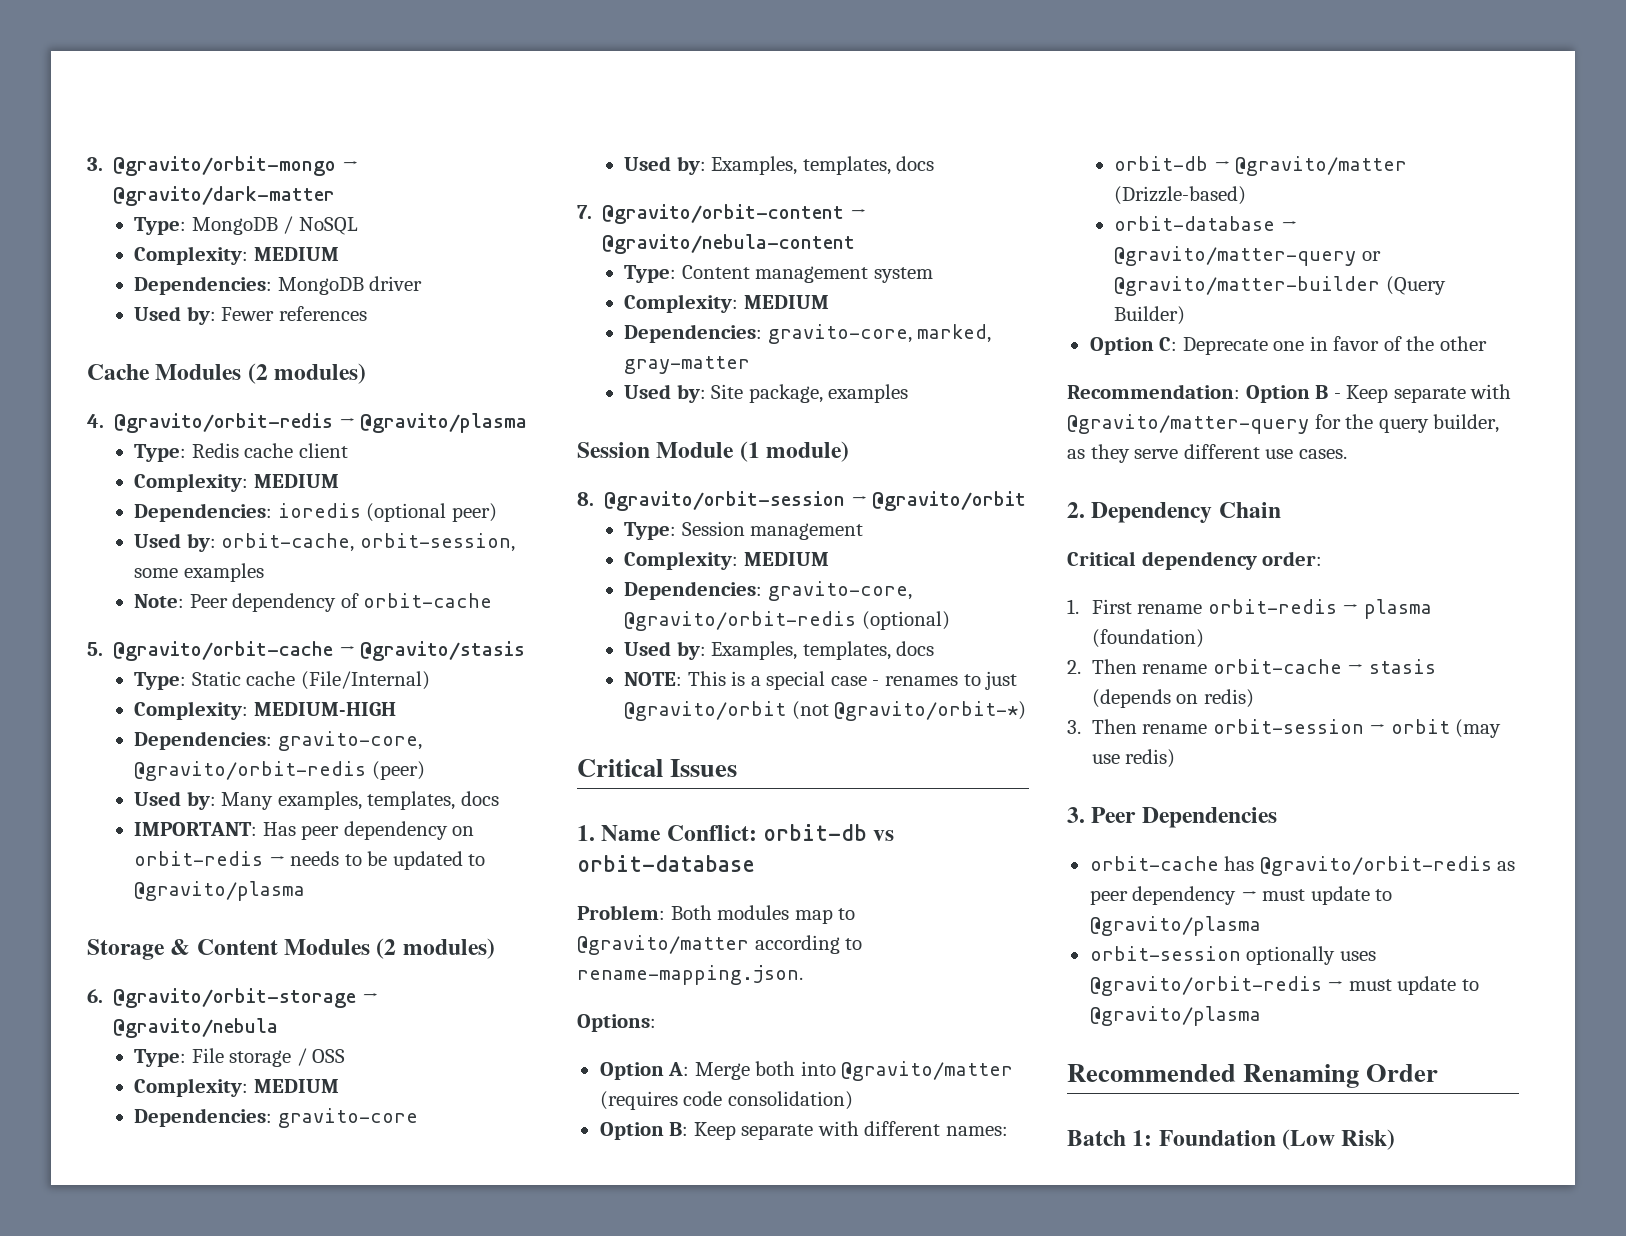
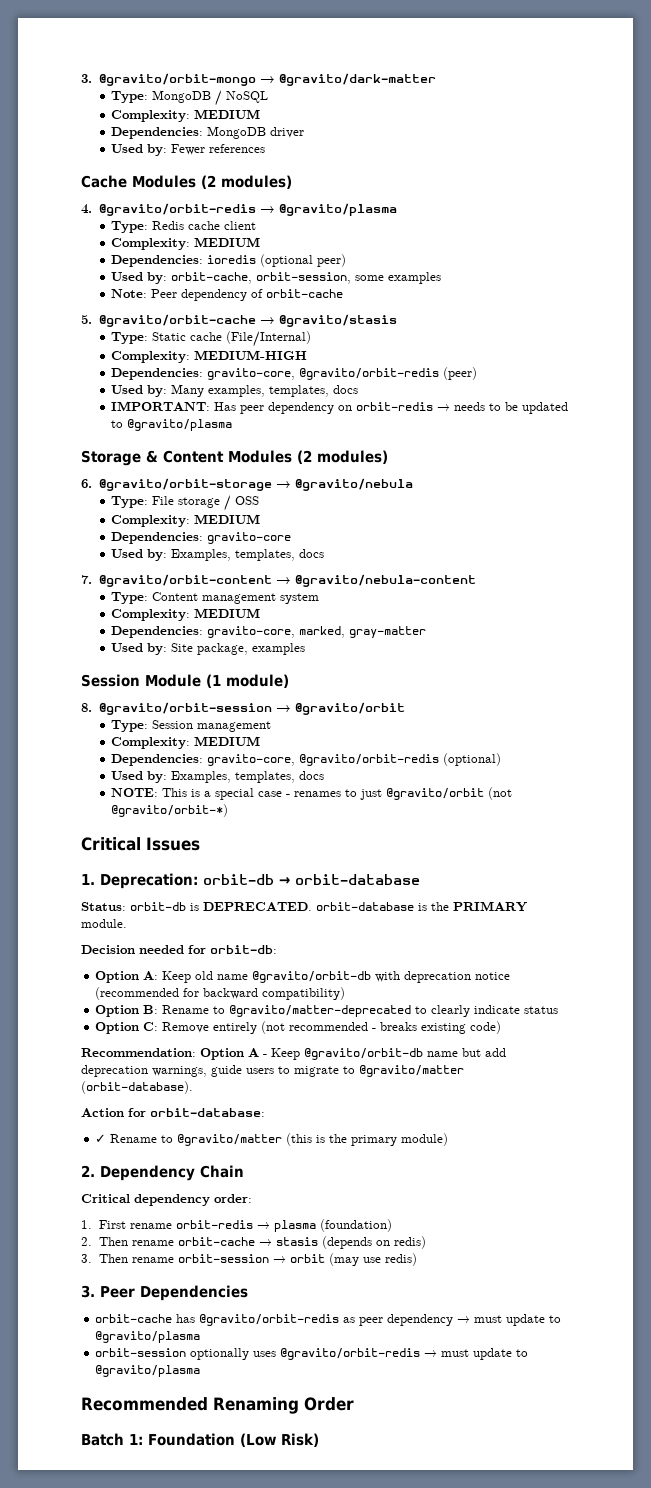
- 1. Name Conflict: orbit-db vs orbit-database
- Problem: Both modules map to @gravito/matter according to rename-mapping.json.
- Options:
- Option A: Merge both into @gravito/matter (requires code consolidation)
- Option B: Keep separate with different names:
- orbit-db → @gravito/matter (Drizzle-based)
- orbit-database → @gravito/matter-query or @gravito/matter-builder (Query Builder)
- Option C: Deprecate one in favor of the other
+ 1. Deprecation: orbit-db → orbit-database
+ Status: orbit-db is DEPRECATED. orbit-database is the PRIMARY module.
+ Decision needed for orbit-db:
+ Option A: Keep old name @gravito/orbit-db with deprecation notice (recommended for backward compatibility)
+ Option B: Rename to @gravito/matter-deprecated to clearly indicate status
+ Option C: Remove entirely (not recommended - breaks existing code)
- Recommendation: Option B - Keep separate with @gravito/matter-query for the query builder, as they serve different use cases.
+ Recommendation: Option A - Keep @gravito/orbit-db name but add deprecation warnings, guide users to migrate to @gravito/matter (orbit-database).
+ Action for orbit-database:
+ ✓ Rename to @gravito/matter (this is the primary module)

